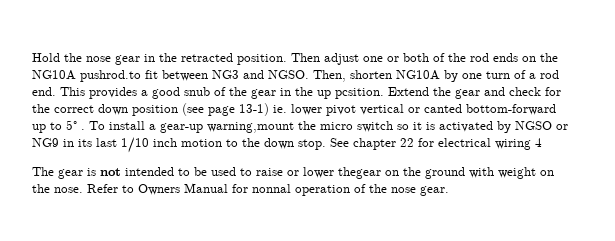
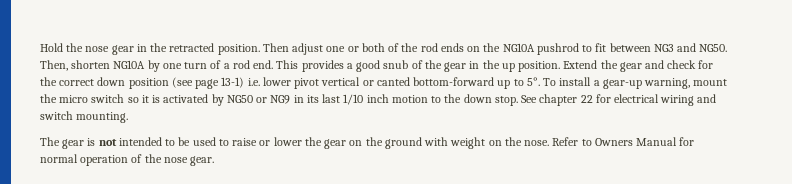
- Then adjust one or both of the rod ends on the NG10A pushrod.to fit between NG3 and NGSO.
+ Then adjust one or both of the rod ends on the NG10A pushrod to fit between NG3 and NG50.
- This provides a good snub of the gear in the up pcsition.
+ This provides a good snub of the gear in the up position.
- Extend the gear and check for the correct down position (see page 13-1) ie. lower pivot vertical or canted bottom-forward up to 5° .
+ Extend the gear and check for the correct down position (see page 13-1) i.e. lower pivot vertical or canted bottom-forward up to 5°.
- To install a gear-up warning,mount the micro switch so it is activated by NGSO or NG9 in its last 1/10 inch motion to the down stop.
+ To install a gear-up warning, mount the micro switch so it is activated by NG50 or NG9 in its last 1/10 inch motion to the down stop.
- See chapter 22 for electrical wiring 4
+ See chapter 22 for electrical wiring and switch mounting.
- The gear is not intended to be used to raise or lower thegear on the ground with weight on the nose.
+ The gear is not intended to be used to raise or lower the gear on the ground with weight on the nose.
- Refer to Owners Manual for nonnal operation of the nose gear.
+ Refer to Owners Manual for normal operation of the nose gear.

